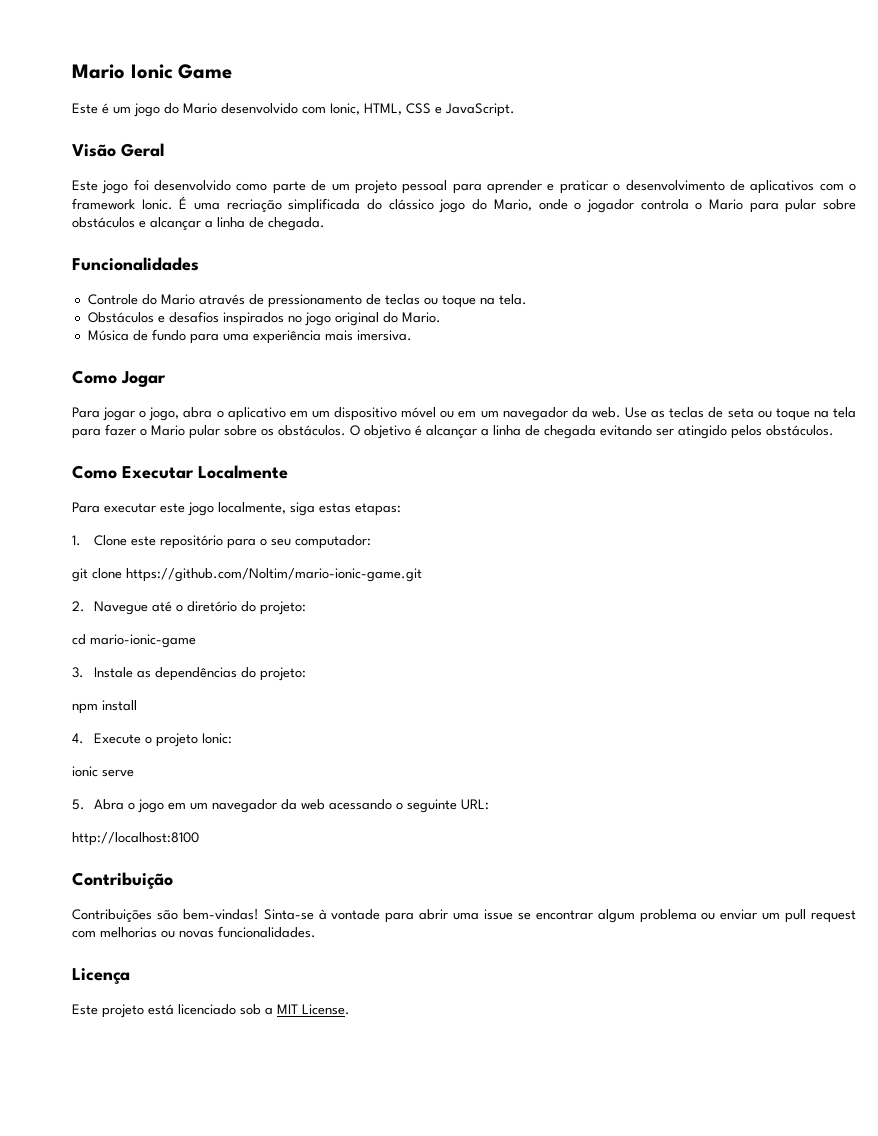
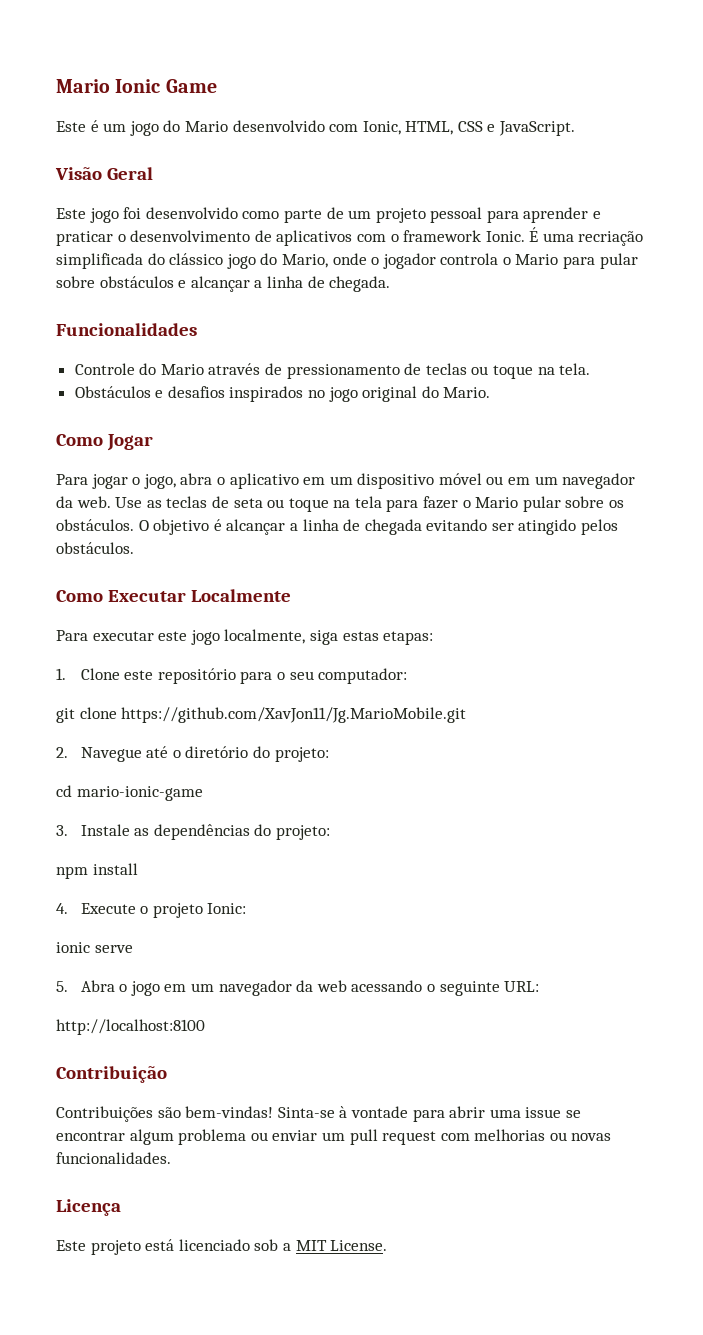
- Música de fundo para uma experiência mais imersiva.
- git clone https://github.com/Noltim/mario-ionic-game.git
+ git clone https://github.com/XavJon11/Jg.MarioMobile.git

